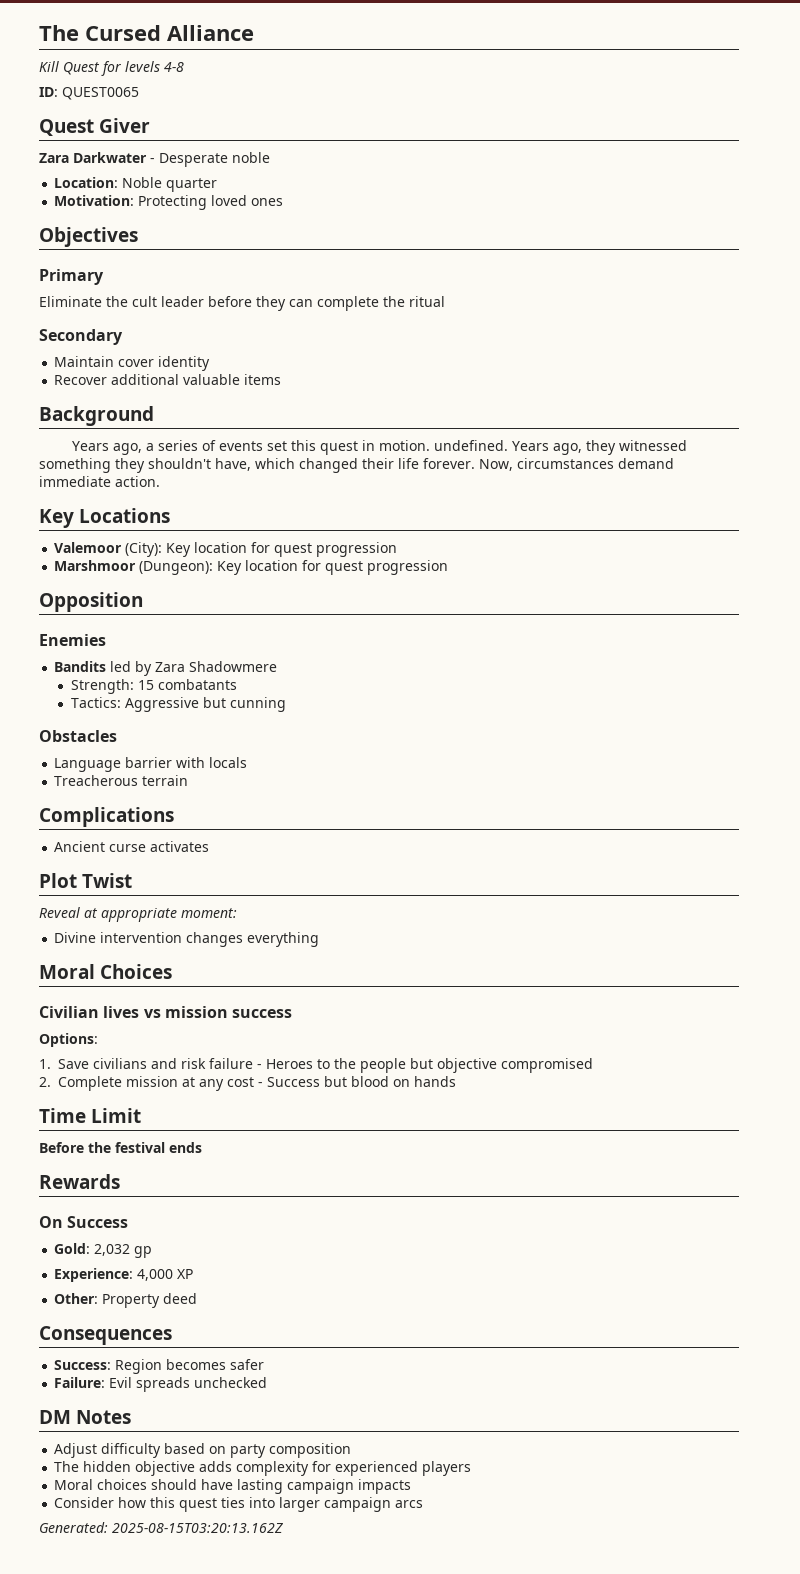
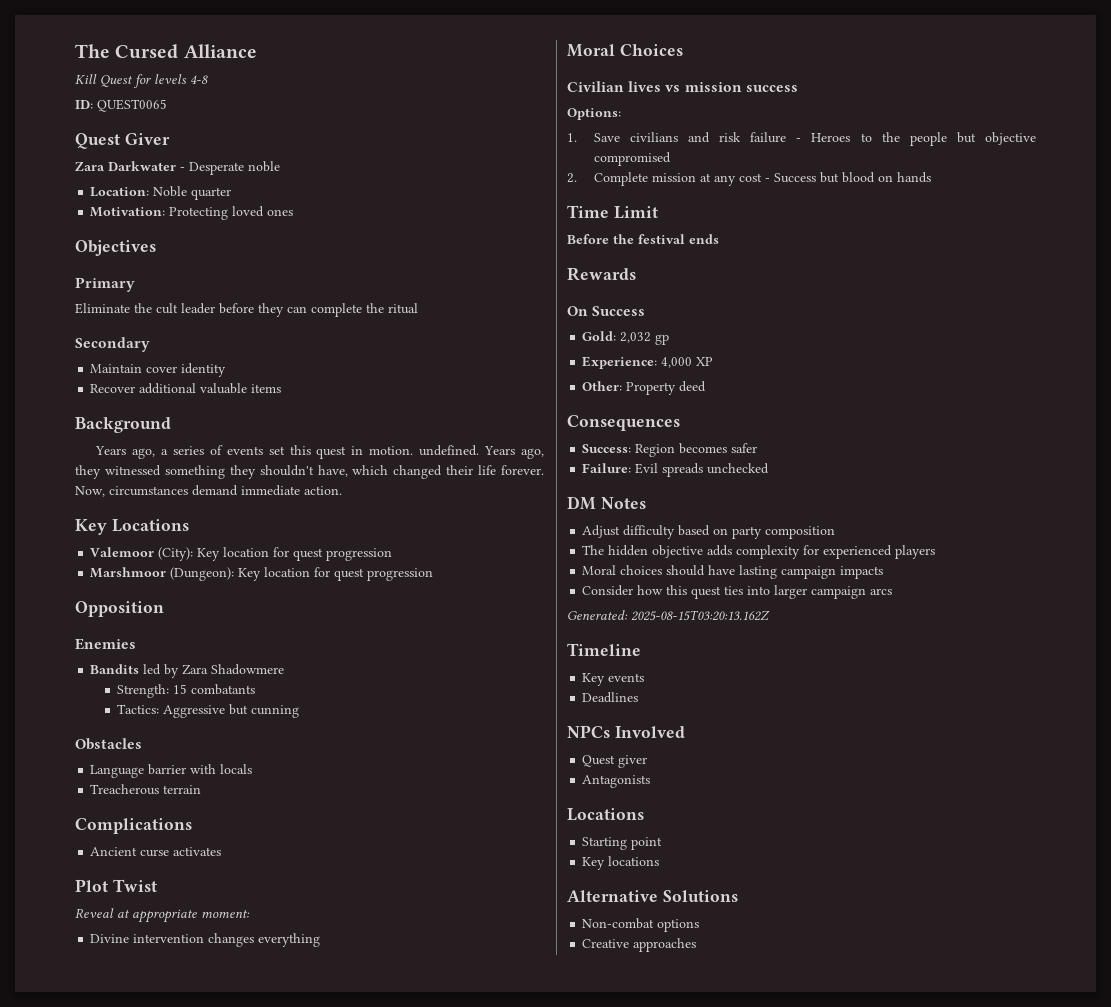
+ Timeline
+ Key events
+ Deadlines
+ NPCs Involved
+ Quest giver
+ Antagonists
+ Locations
+ Starting point
+ Key locations
+ Alternative Solutions
+ Non-combat options
+ Creative approaches

